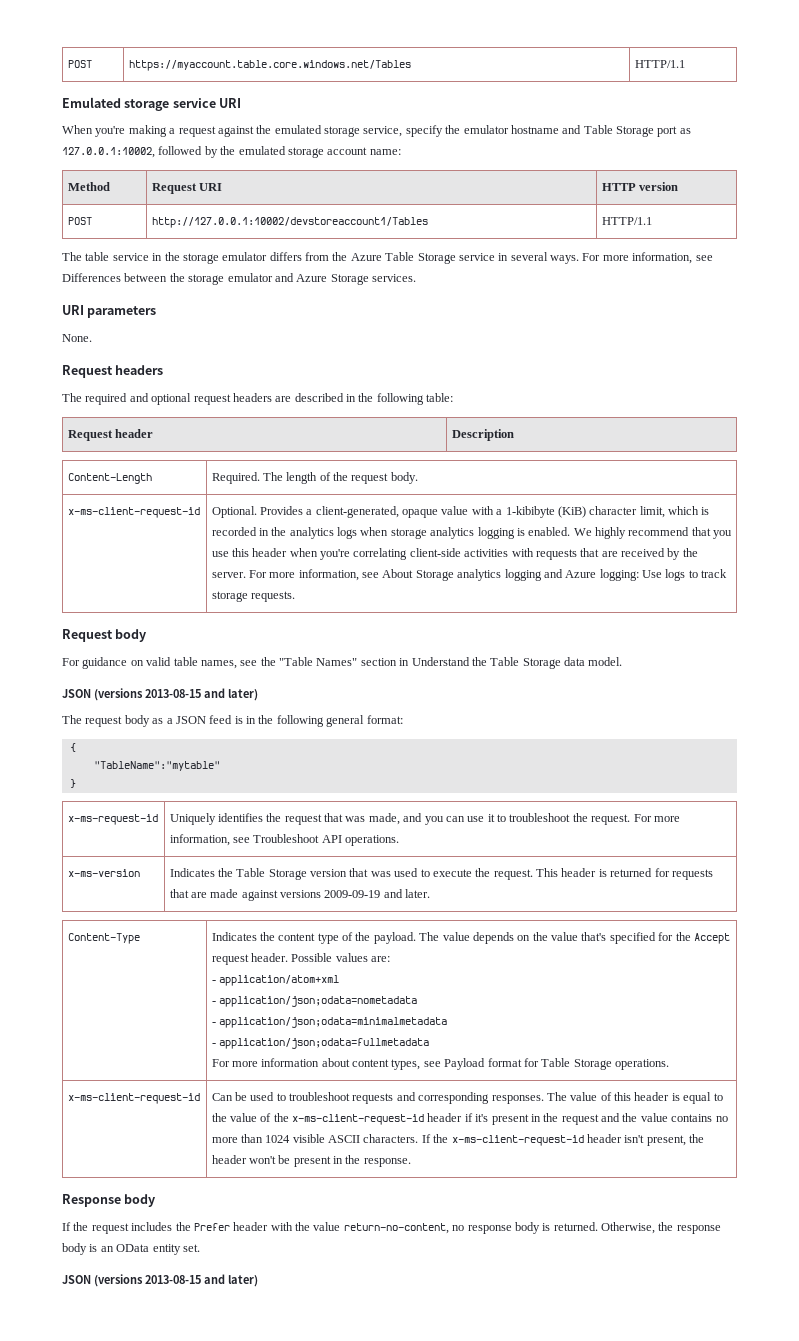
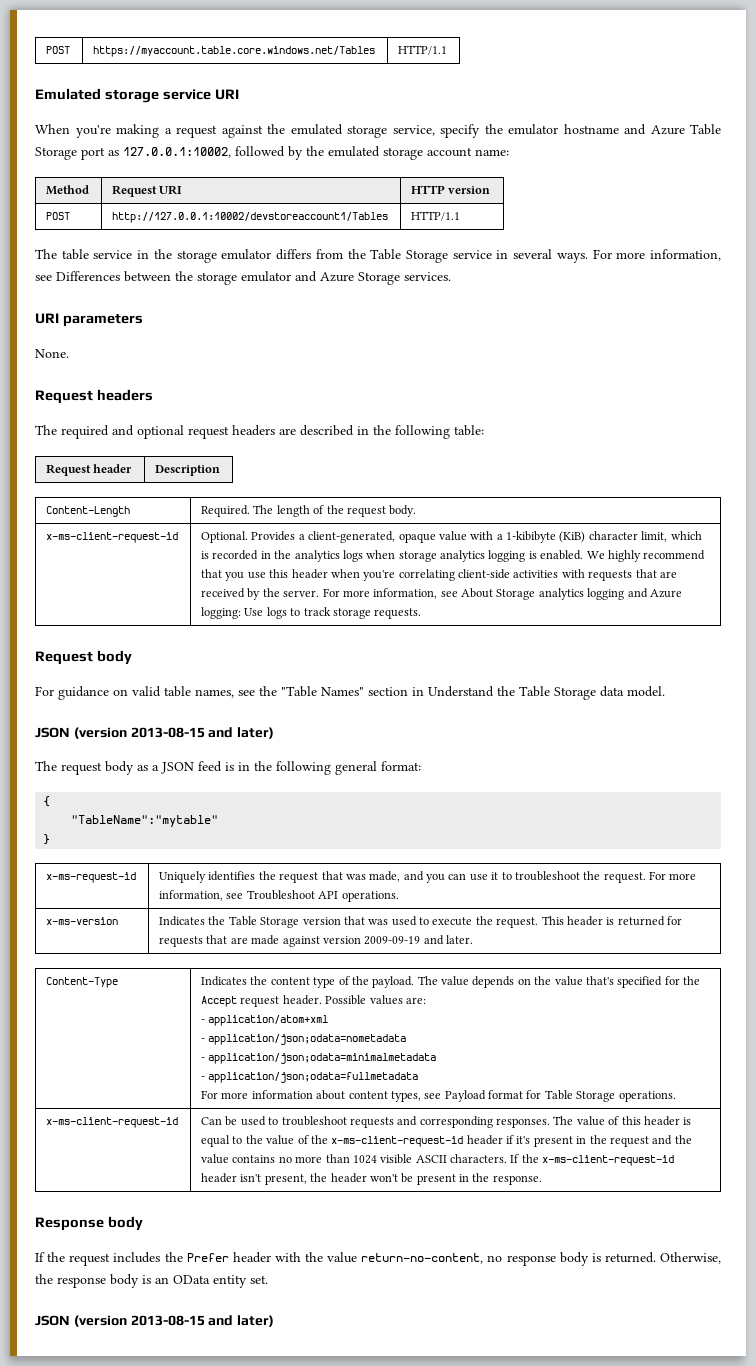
- When you're making a request against the emulated storage service, specify the emulator hostname and Table Storage port as 127.0.0.1:10002, followed by the emulated storage account name:
+ When you're making a request against the emulated storage service, specify the emulator hostname and Azure Table Storage port as 127.0.0.1:10002, followed by the emulated storage account name:
- The table service in the storage emulator differs from the Azure Table Storage service in several ways.
+ The table service in the storage emulator differs from the Table Storage service in several ways.
  For guidance on valid table names, see the "Table Names" section in Understand the Table Storage data model.
- JSON (versions 2013-08-15 and later)
+ JSON (version 2013-08-15 and later)
- x-ms-version | Indicates the Table Storage version that was used to execute the request. This header is returned for requests that are made against versions 2009-09-19 and later.
+ x-ms-version | Indicates the Table Storage version that was used to execute the request. This header is returned for requests that are made against version 2009-09-19 and later.
  Otherwise, the response body is an OData entity set.
- JSON (versions 2013-08-15 and later)
+ JSON (version 2013-08-15 and later)

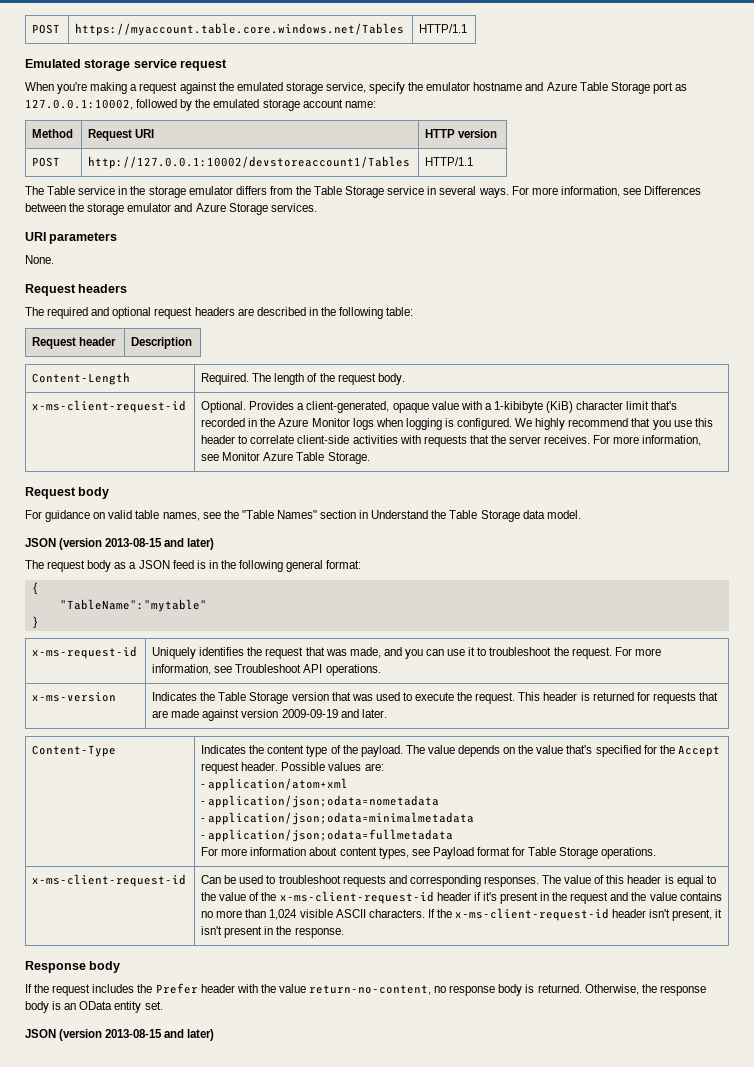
- Emulated storage service URI
+ Emulated storage service request
- The table service in the storage emulator differs from the Table Storage service in several ways.
+ The Table service in the storage emulator differs from the Table Storage service in several ways.
- Provides a client-generated, opaque value with a 1-kibibyte (KiB) character limit, which is recorded in the analytics logs when storage analytics logging is enabled.
+ Provides a client-generated, opaque value with a 1-kibibyte (KiB) character limit that's recorded in the Azure Monitor logs when logging is configured.
- We highly recommend that you use this header when you're correlating client-side activities with requests that are received by the server. For more information, see About Storage analytics logging and Azure logging: Use logs to track storage requests.
+ We highly recommend that you use this header to correlate client-side activities with requests that the server receives. For more information, see Monitor Azure Table Storage.
- The value of this header is equal to the value of the x-ms-client-request-id header if it's present in the request and the value contains no more than 1024 visible ASCII characters.
+ The value of this header is equal to the value of the x-ms-client-request-id header if it's present in the request and the value contains no more than 1,024 visible ASCII characters.
- If the x-ms-client-request-id header isn't present, the header won't be present in the response.
+ If the x-ms-client-request-id header isn't present, it isn't present in the response.

